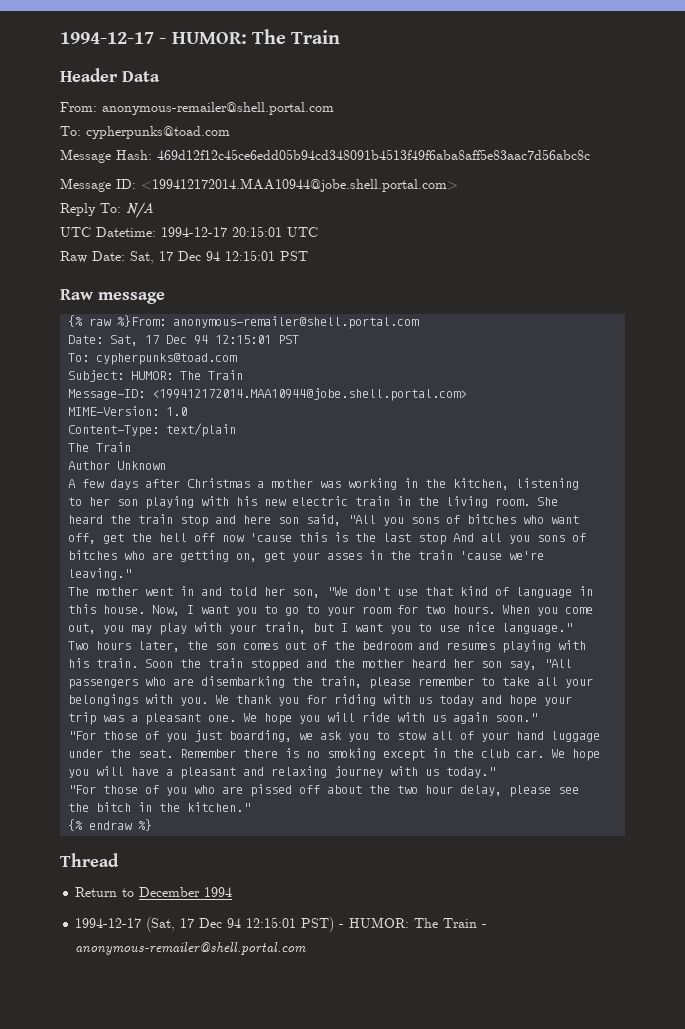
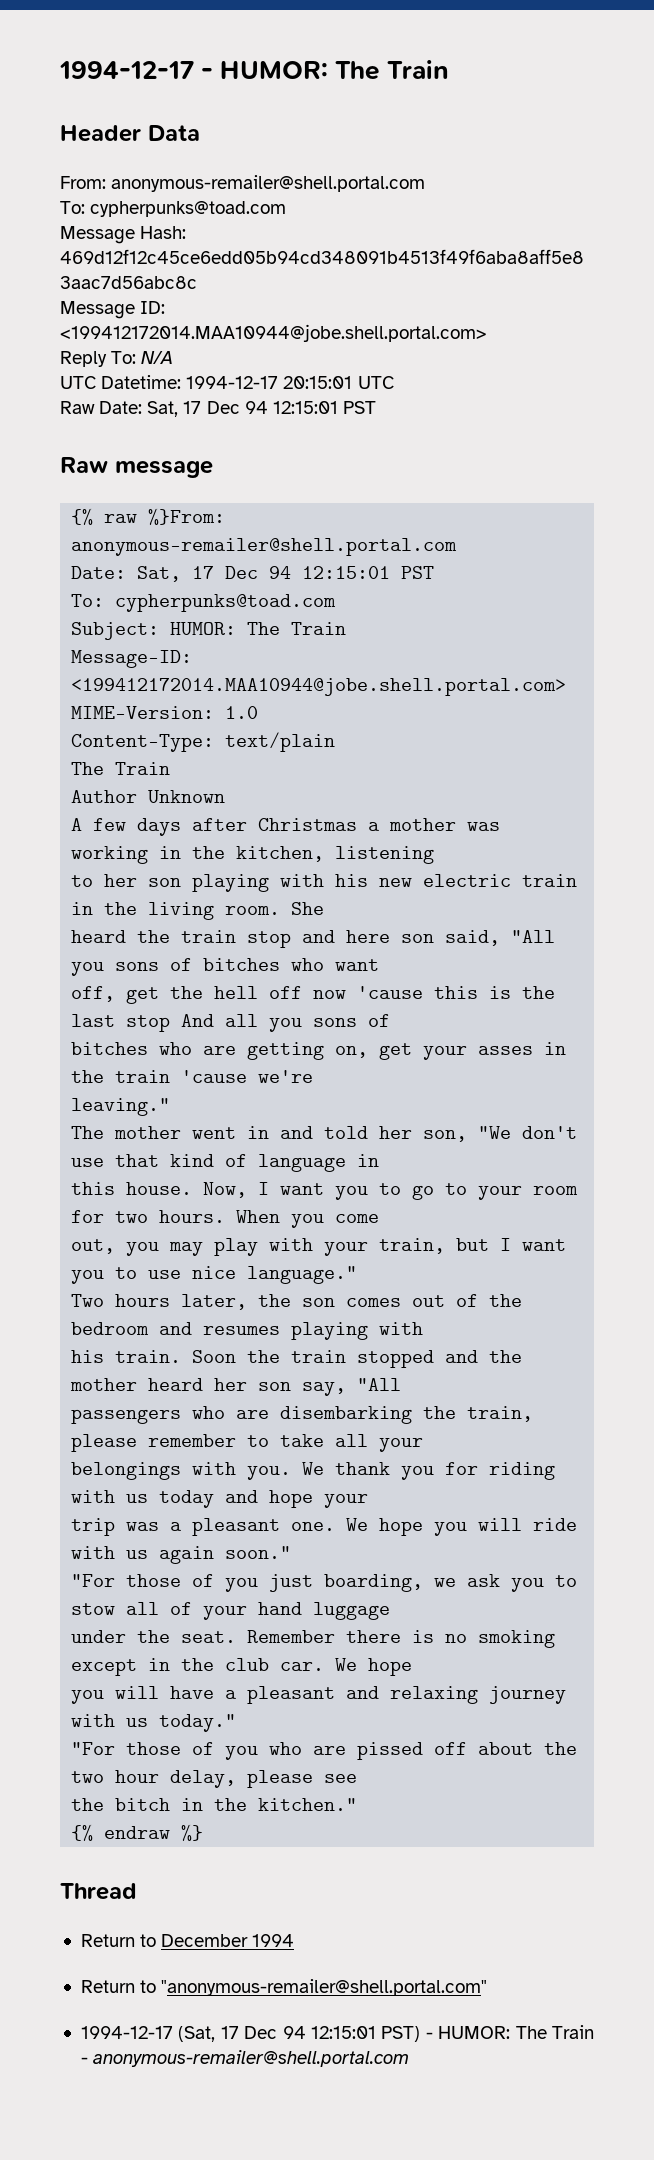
+ Return to "anonymous-remailer@shell.portal.com"

